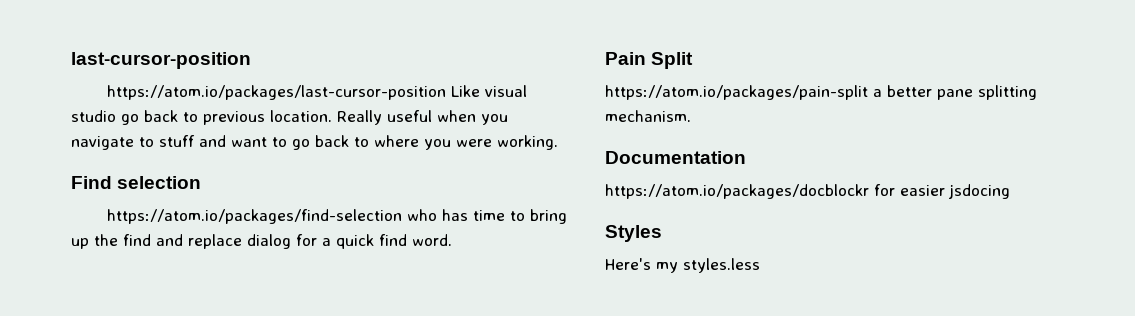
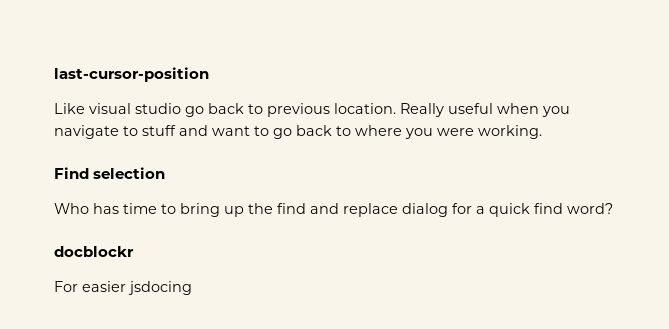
- https://atom.io/packages/last-cursor-position Like visual studio go back to previous location.
+ Like visual studio go back to previous location.
- https://atom.io/packages/find-selection who has time to bring up the find and replace dialog for a quick find word.
- Pain Split
- https://atom.io/packages/pain-split a better pane splitting mechanism.
- Documentation
- https://atom.io/packages/docblockr for easier jsdocing
- Styles
- Here's my styles.less
+ Who has time to bring up the find and replace dialog for a quick find word?
+ docblockr
+ For easier jsdocing

